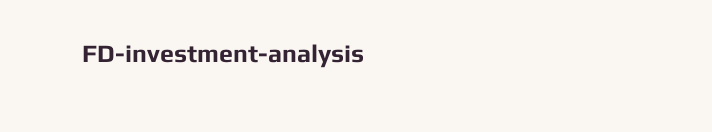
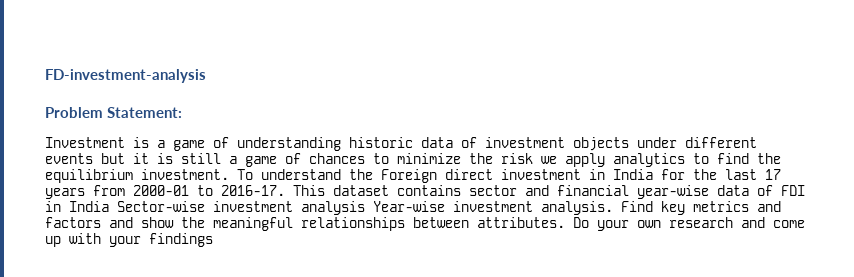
+ Problem Statement:
+ Investment is a game of understanding historic data of investment objects under different events but it is still a game of chances to minimize the risk we apply analytics to find the equilibrium investment. To understand the Foreign direct investment in India for the last 17 years from 2000-01 to 2016-17. This dataset contains sector and financial year-wise data of FDI in India Sector-wise investment analysis Year-wise investment analysis. Find key metrics and factors and show the meaningful relationships between attributes. Do your own research and come up with your findings

